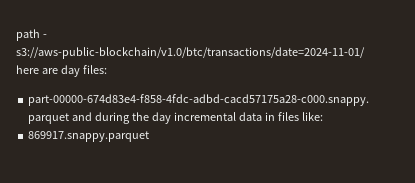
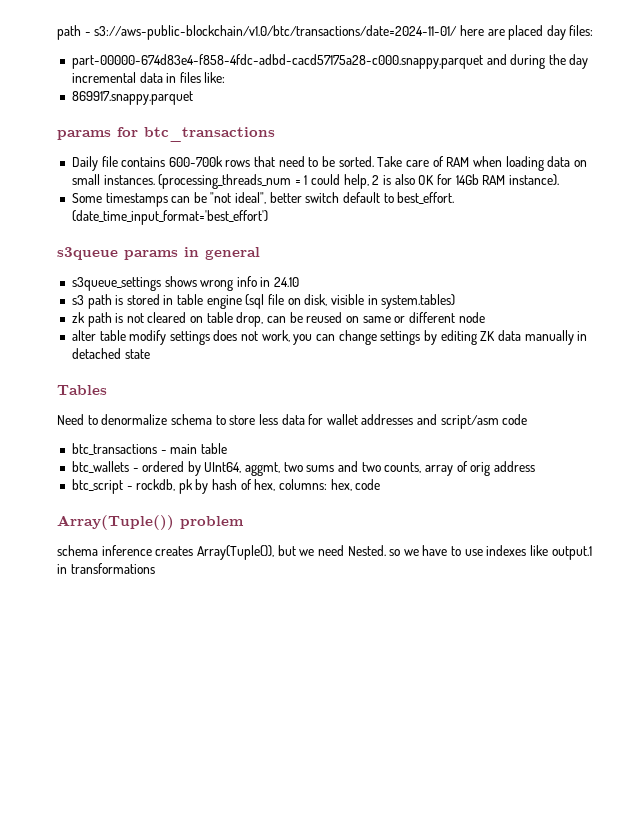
- path - s3://aws-public-blockchain/v1.0/btc/transactions/date=2024-11-01/ here are day files:
+ path - s3://aws-public-blockchain/v1.0/btc/transactions/date=2024-11-01/ here are placed day files:
+ params for btc_transactions
+ Daily file contains 600-700k rows that need to be sorted. Take care of RAM when loading data on small instances. (processing_threads_num = 1 could help, 2 is also OK for 14Gb RAM instance).
+ Some timestamps can be "not ideal", better switch default to best_effort. (date_time_input_format='best_effort')
+ s3queue params in general
+ s3queue_settings shows wrong info in 24.10
+ s3 path is stored in table engine (sql file on disk, visible in system.tables)
+ zk path is not cleared on table drop, can be reused on same or different node
+ alter table modify settings does not work, you can change settings by editing ZK data manually in detached state
+ Tables
+ Need to denormalize schema to store less data for wallet addresses and script/asm code
+ btc_transactions - main table
+ btc_wallets - ordered by UInt64, aggmt, two sums and two counts, array of orig address
+ btc_script - rockdb, pk by hash of hex, columns: hex, code
+ Array(Tuple()) problem
+ schema inference creates Array(Tuple()), but we need Nested. so we have to use indexes like output.1 in transformations

